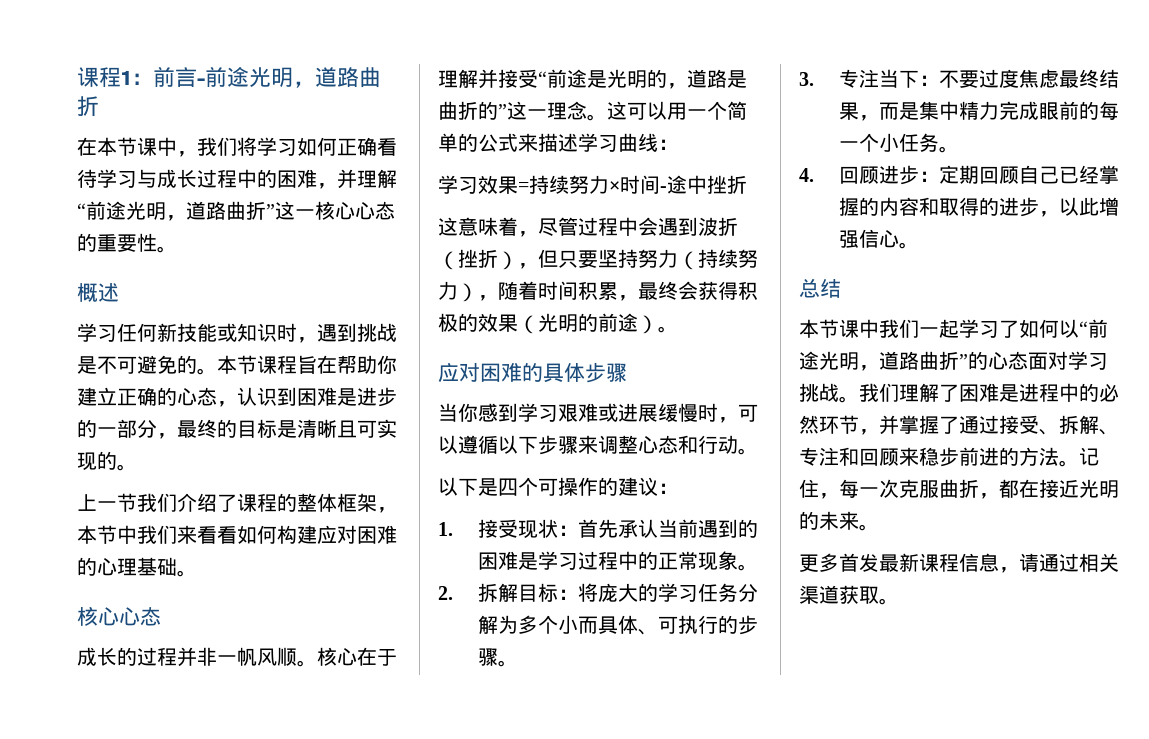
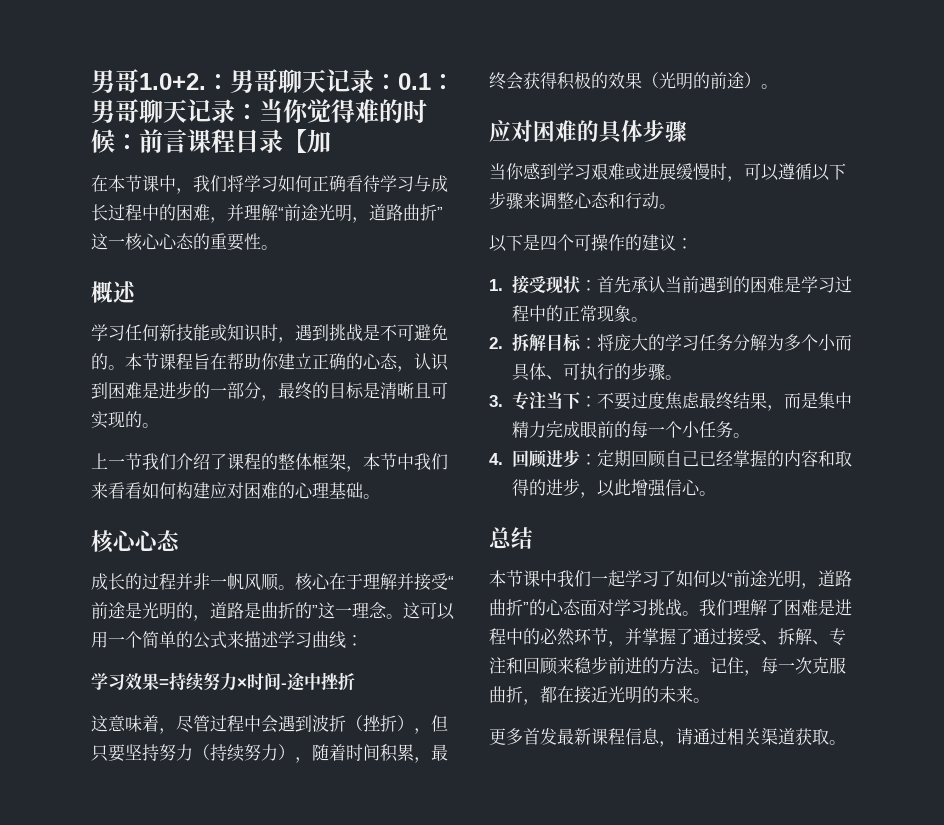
- 课程1：前言-前途光明，道路曲折
+ 男哥1.0+2.：男哥聊天记录：0.1：男哥聊天记录：当你觉得难的时候：前言课程目录【加

